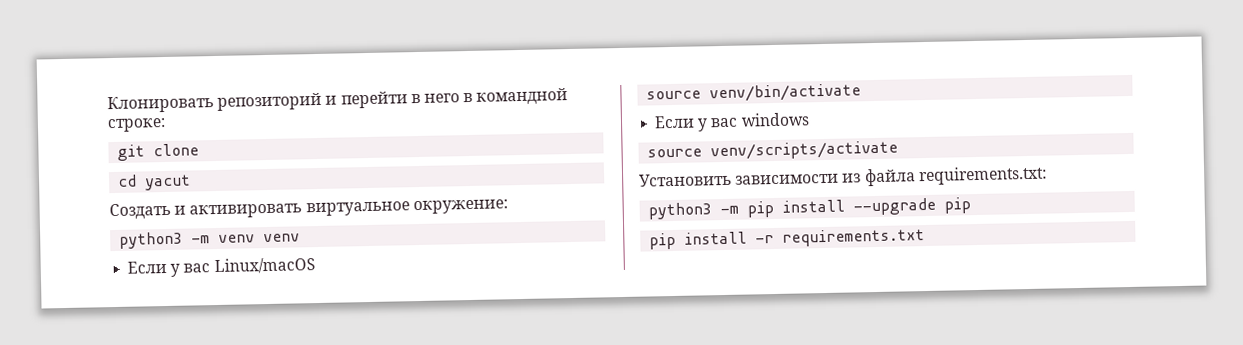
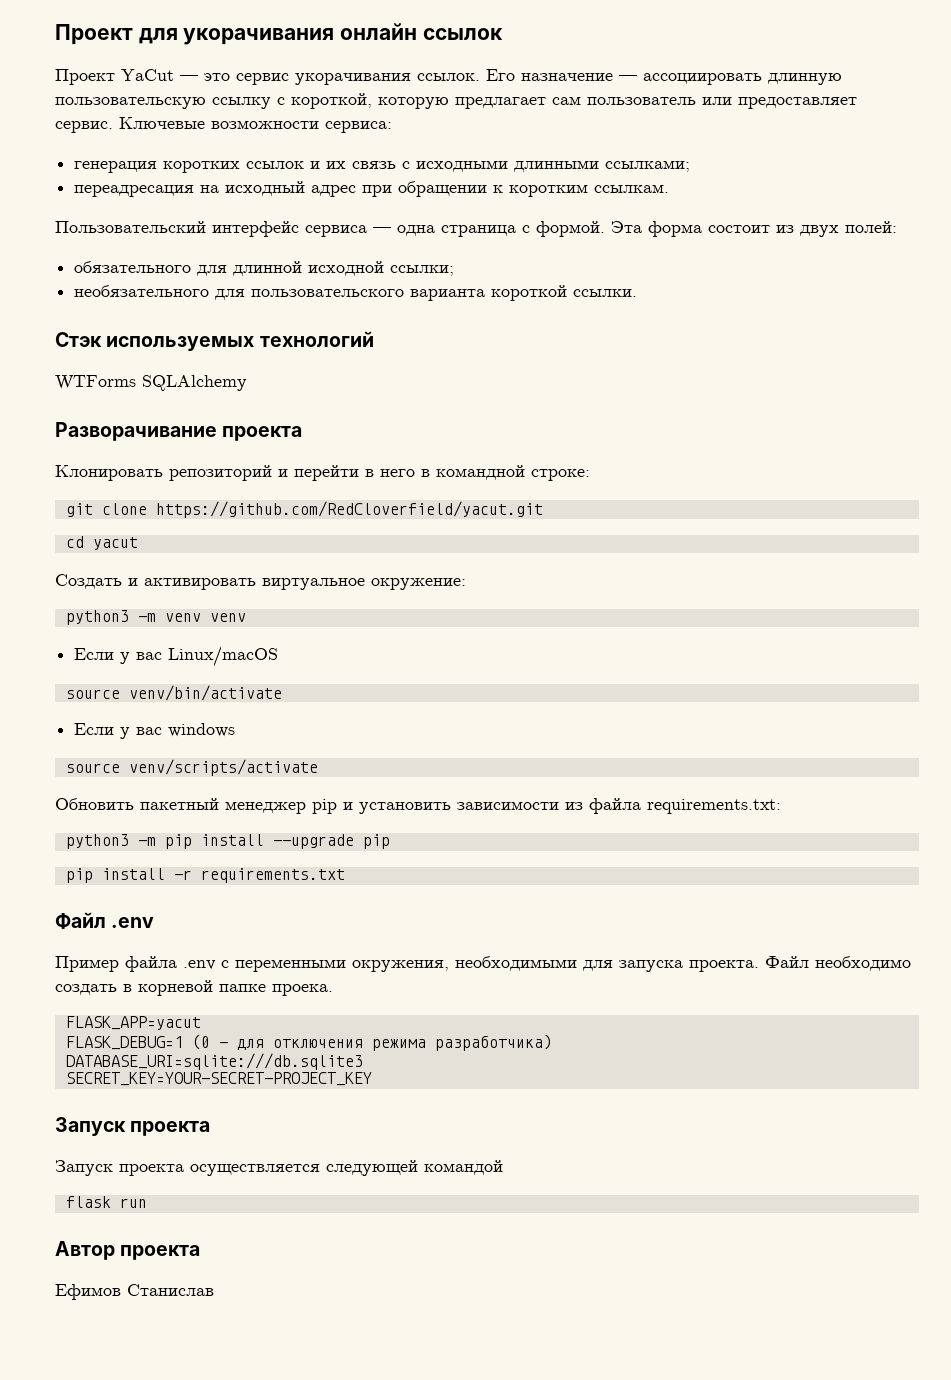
+ Проект для укорачивания онлайн ссылок
+ Проект YaCut — это сервис укорачивания ссылок. Его назначение — ассоциировать длинную пользовательскую ссылку с короткой, которую предлагает сам пользователь или предоставляет сервис. Ключевые возможности сервиса:
+ генерация коротких ссылок и их связь с исходными длинными ссылками;
+ переадресация на исходный адрес при обращении к коротким ссылкам.
+ Пользовательский интерфейс сервиса — одна страница с формой. Эта форма состоит из двух полей:
+ обязательного для длинной исходной ссылки;
+ необязательного для пользовательского варианта короткой ссылки.
+ Стэк используемых технологий
+ WTForms SQLAlchemy
+ Разворачивание проекта
- git clone
+ git clone https://github.com/RedCloverfield/yacut.git
- Установить зависимости из файла requirements.txt:
+ Обновить пакетный менеджер pip и установить зависимости из файла requirements.txt:
+ Файл .env
+ Пример файла .env c переменными окружения, необходимыми для запуска проекта. Файл необходимо создать в корневой папке проека.
+ FLASK_APP=yacut
+ FLASK_DEBUG=1 (0 - для отключения режима разработчика)
+ DATABASE_URI=sqlite:///db.sqlite3
+ SECRET_KEY=YOUR-SECRET-PROJECT_KEY
+ Запуск проекта
+ Запуск проекта осуществляется следующей командой
+ flask run
+ Автор проекта
+ Ефимов Станислав

